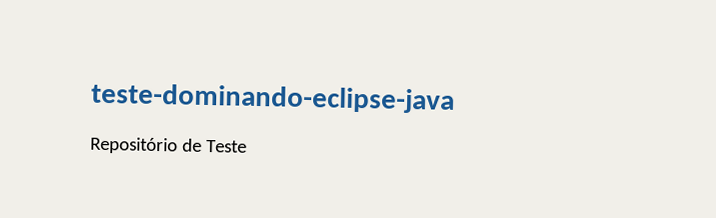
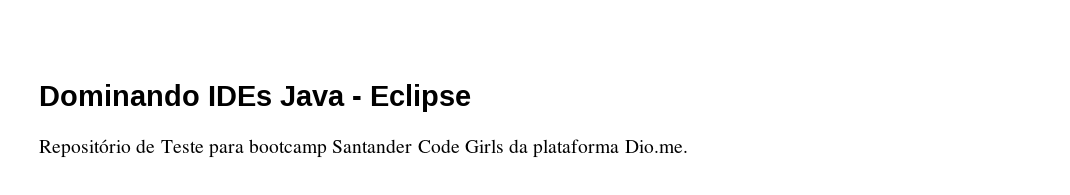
- teste-dominando-eclipse-java
- Repositório de Teste
+ Dominando IDEs Java - Eclipse
+ Repositório de Teste para bootcamp Santander Code Girls da plataforma Dio.me.

